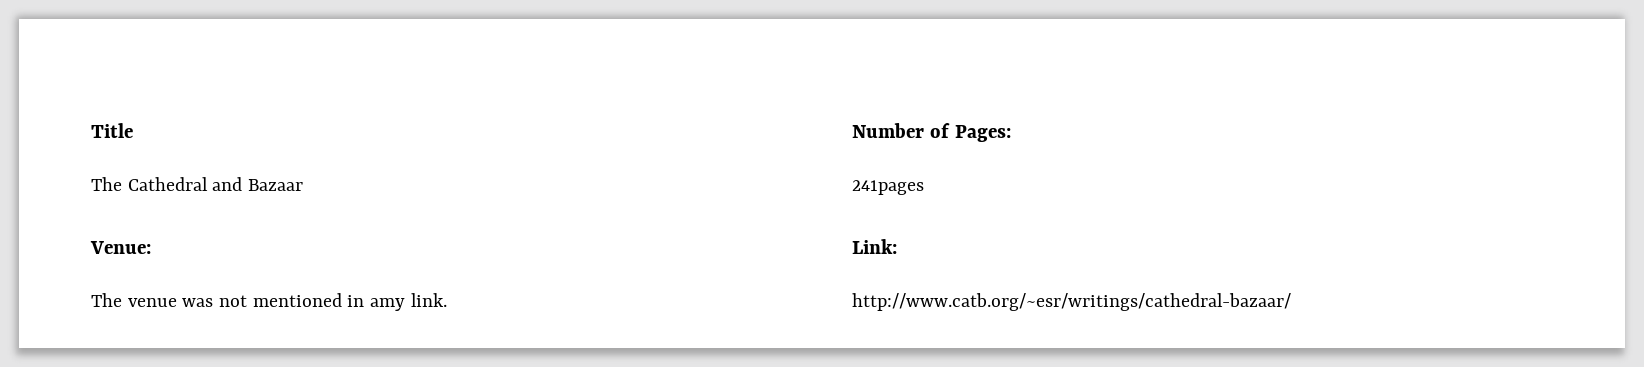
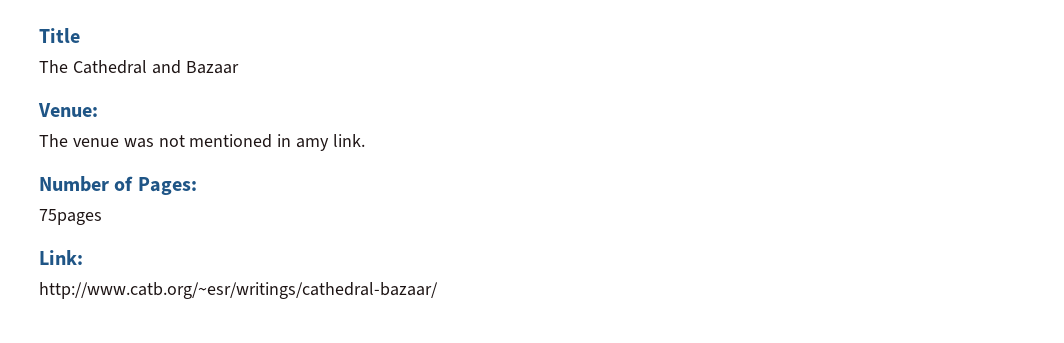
- 241pages
+ 75pages

